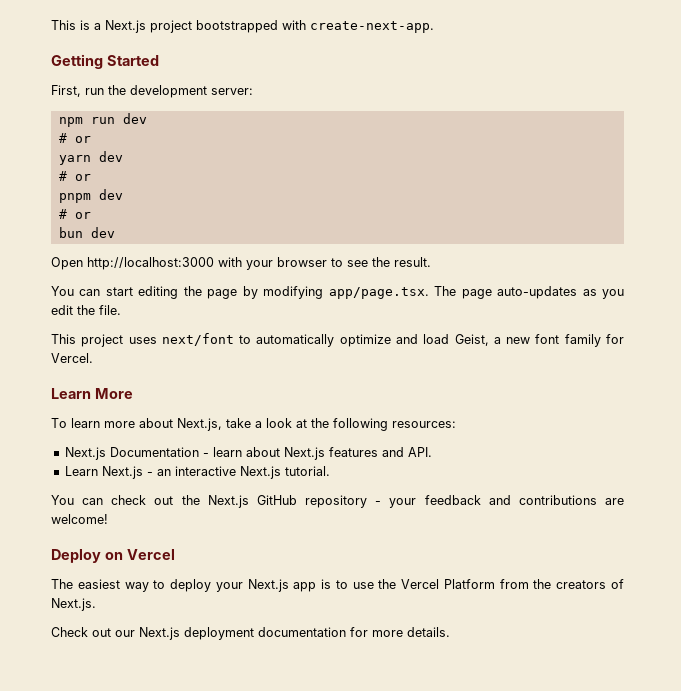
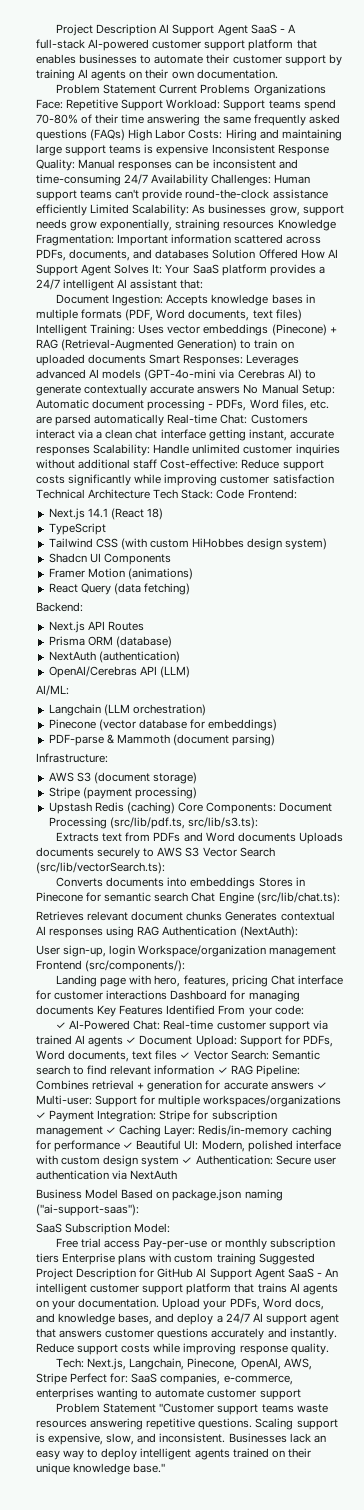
- This is a Next.js project bootstrapped with create-next-app.
- Getting Started
- First, run the development server:
- npm run dev
- # or
- yarn dev
- # or
- pnpm dev
- # or
- bun dev
- Open http://localhost:3000 with your browser to see the result.
- You can start editing the page by modifying app/page.tsx. The page auto-updates as you edit the file.
- This project uses next/font to automatically optimize and load Geist, a new font family for Vercel.
- Learn More
- To learn more about Next.js, take a look at the following resources:
- Next.js Documentation - learn about Next.js features and API.
- Learn Next.js - an interactive Next.js tutorial.
- You can check out the Next.js GitHub repository - your feedback and contributions are welcome!
- Deploy on Vercel
- The easiest way to deploy your Next.js app is to use the Vercel Platform from the creators of Next.js.
- Check out our Next.js deployment documentation for more details.
+ Project Description AI Support Agent SaaS - A full-stack AI-powered customer support platform that enables businesses to automate their customer support by training AI agents on their own documentation.
+ Problem Statement Current Problems Organizations Face: Repetitive Support Workload: Support teams spend 70-80% of their time answering the same frequently asked questions (FAQs) High Labor Costs: Hiring and maintaining large support teams is expensive Inconsistent Response Quality: Manual responses can be inconsistent and time-consuming 24/7 Availability Challenges: Human support teams can't provide round-the-clock assistance efficiently Limited Scalability: As businesses grow, support needs grow exponentially, straining resources Knowledge Fragmentation: Important information scattered across PDFs, documents, and databases Solution Offered How AI Support Agent Solves It: Your SaaS platform provides a 24/7 intelligent AI assistant that:
+ Document Ingestion: Accepts knowledge bases in multiple formats (PDF, Word documents, text files) Intelligent Training: Uses vector embeddings (Pinecone) + RAG (Retrieval-Augmented Generation) to train on uploaded documents Smart Responses: Leverages advanced AI models (GPT-4o-mini via Cerebras AI) to generate contextually accurate answers No Manual Setup: Automatic document processing - PDFs, Word files, etc. are parsed automatically Real-time Chat: Customers interact via a clean chat interface getting instant, accurate responses Scalability: Handle unlimited customer inquiries without additional staff Cost-effective: Reduce support costs significantly while improving customer satisfaction Technical Architecture Tech Stack: Code Frontend:
+ Next.js 14.1 (React 18)
+ TypeScript
+ Tailwind CSS (with custom HiHobbes design system)
+ Shadcn UI Components
+ Framer Motion (animations)
+ React Query (data fetching)
+ Backend:
+ Next.js API Routes
+ Prisma ORM (database)
+ NextAuth (authentication)
+ OpenAI/Cerebras API (LLM)
+ AI/ML:
+ Langchain (LLM orchestration)
+ Pinecone (vector database for embeddings)
+ PDF-parse & Mammoth (document parsing)
+ Infrastructure:
+ AWS S3 (document storage)
+ Stripe (payment processing)
+ Upstash Redis (caching) Core Components: Document Processing (src/lib/pdf.ts, src/lib/s3.ts):
+ Extracts text from PDFs and Word documents Uploads documents securely to AWS S3 Vector Search (src/lib/vectorSearch.ts):
+ Converts documents into embeddings Stores in Pinecone for semantic search Chat Engine (src/lib/chat.ts):
+ Retrieves relevant document chunks Generates contextual AI responses using RAG Authentication (NextAuth):
+ User sign-up, login Workspace/organization management Frontend (src/components/):
+ Landing page with hero, features, pricing Chat interface for customer interactions Dashboard for managing documents Key Features Identified From your code:
+ ✓ AI-Powered Chat: Real-time customer support via trained AI agents ✓ Document Upload: Support for PDFs, Word documents, text files ✓ Vector Search: Semantic search to find relevant information ✓ RAG Pipeline: Combines retrieval + generation for accurate answers ✓ Multi-user: Support for multiple workspaces/organizations ✓ Payment Integration: Stripe for subscription management ✓ Caching Layer: Redis/in-memory caching for performance ✓ Beautiful UI: Modern, polished interface with custom design system ✓ Authentication: Secure user authentication via NextAuth
+ Business Model Based on package.json naming ("ai-support-saas"):
+ SaaS Subscription Model:
+ Free trial access Pay-per-use or monthly subscription tiers Enterprise plans with custom training Suggested Project Description for GitHub AI Support Agent SaaS - An intelligent customer support platform that trains AI agents on your documentation. Upload your PDFs, Word docs, and knowledge bases, and deploy a 24/7 AI support agent that answers customer questions accurately and instantly. Reduce support costs while improving response quality.
+ Tech: Next.js, Langchain, Pinecone, OpenAI, AWS, Stripe Perfect for: SaaS companies, e-commerce, enterprises wanting to automate customer support
+ Problem Statement "Customer support teams waste resources answering repetitive questions. Scaling support is expensive, slow, and inconsistent. Businesses lack an easy way to deploy intelligent agents trained on their unique knowledge base."

